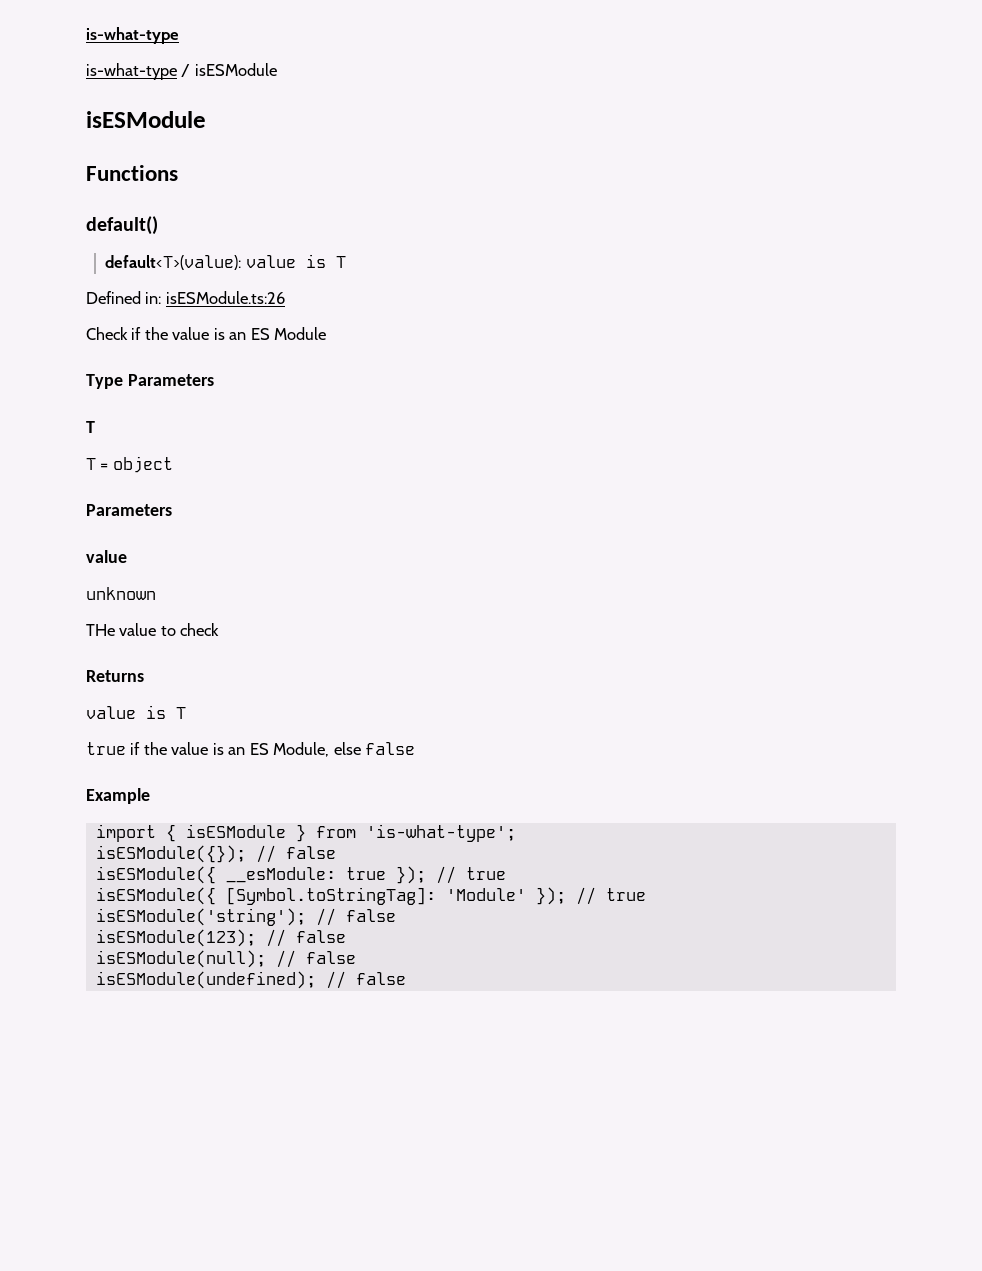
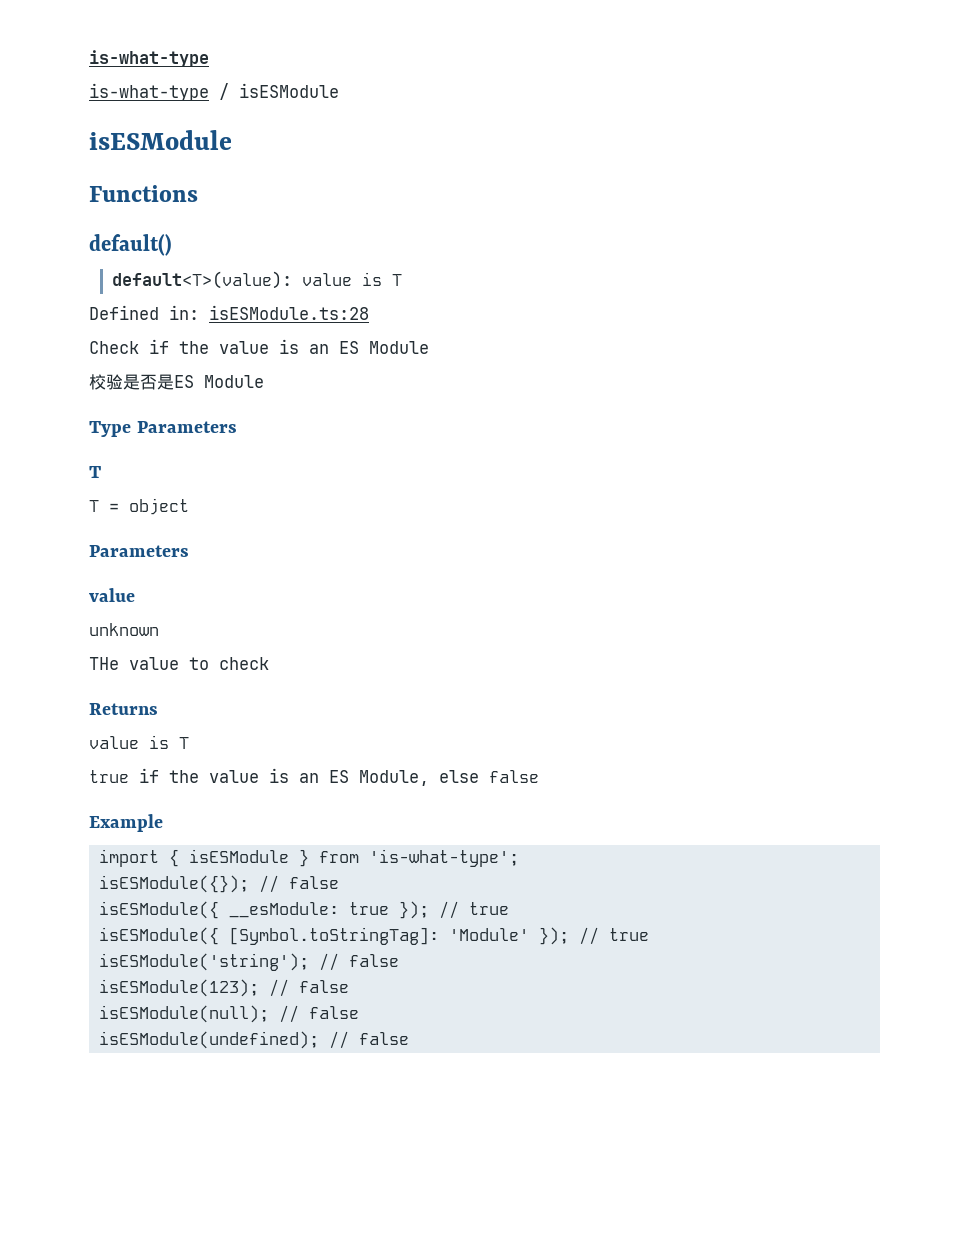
- Defined in: isESModule.ts:26
+ Defined in: isESModule.ts:28
+ 校验是否是ES Module

